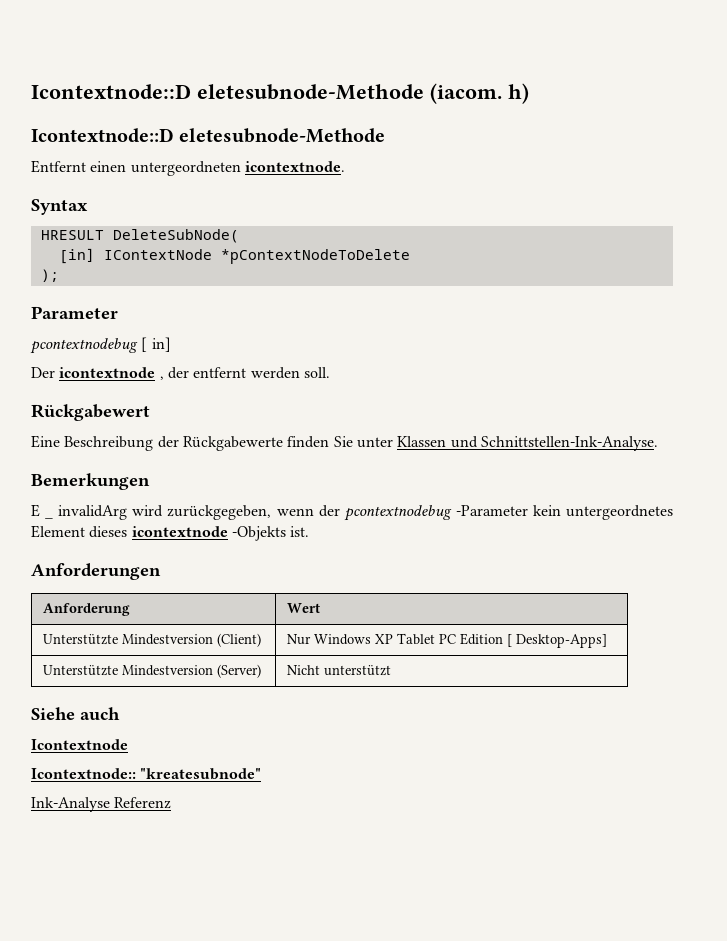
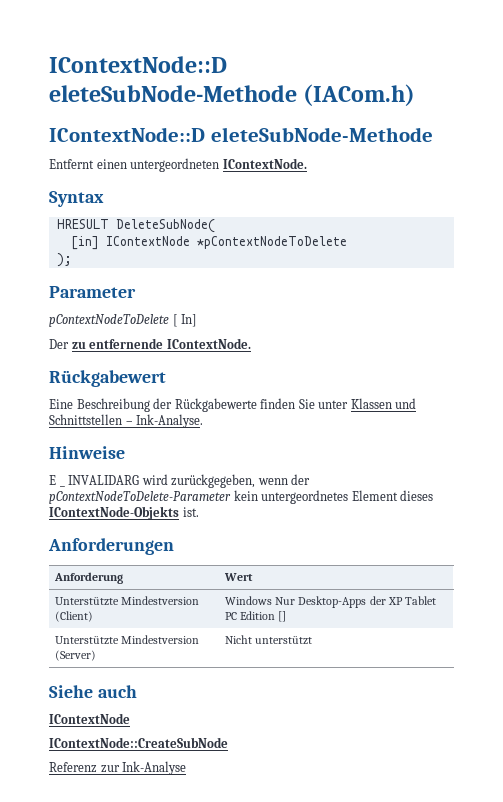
- Icontextnode::D eletesubnode-Methode (iacom. h)
- Icontextnode::D eletesubnode-Methode
+ IContextNode::D eleteSubNode-Methode (IACom.h)
+ IContextNode::D eleteSubNode-Methode
- Entfernt einen untergeordneten icontextnode.
+ Entfernt einen untergeordneten IContextNode.
- pcontextnodebug [ in]
- Der icontextnode , der entfernt werden soll.
+ pContextNodeToDelete [ In]
+ Der zu entfernende IContextNode.
- Eine Beschreibung der Rückgabewerte finden Sie unter Klassen und Schnittstellen-Ink-Analyse.
- Bemerkungen
+ Eine Beschreibung der Rückgabewerte finden Sie unter Klassen und Schnittstellen – Ink-Analyse.
+ Hinweise
- E _ invalidArg wird zurückgegeben, wenn der pcontextnodebug -Parameter kein untergeordnetes Element dieses icontextnode -Objekts ist.
+ E _ INVALIDARG wird zurückgegeben, wenn der pContextNodeToDelete-Parameter kein untergeordnetes Element dieses IContextNode-Objekts ist.
- Unterstützte Mindestversion (Client) | Nur Windows XP Tablet PC Edition [ Desktop-Apps]
+ Unterstützte Mindestversion (Client) | Windows Nur Desktop-Apps der XP Tablet PC Edition []
  Siehe auch
- Icontextnode
- Icontextnode:: "kreatesubnode"
- Ink-Analyse Referenz
+ IContextNode
+ IContextNode::CreateSubNode
+ Referenz zur Ink-Analyse

